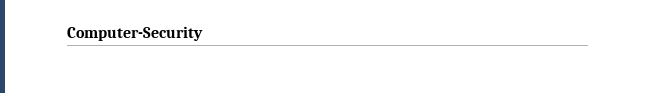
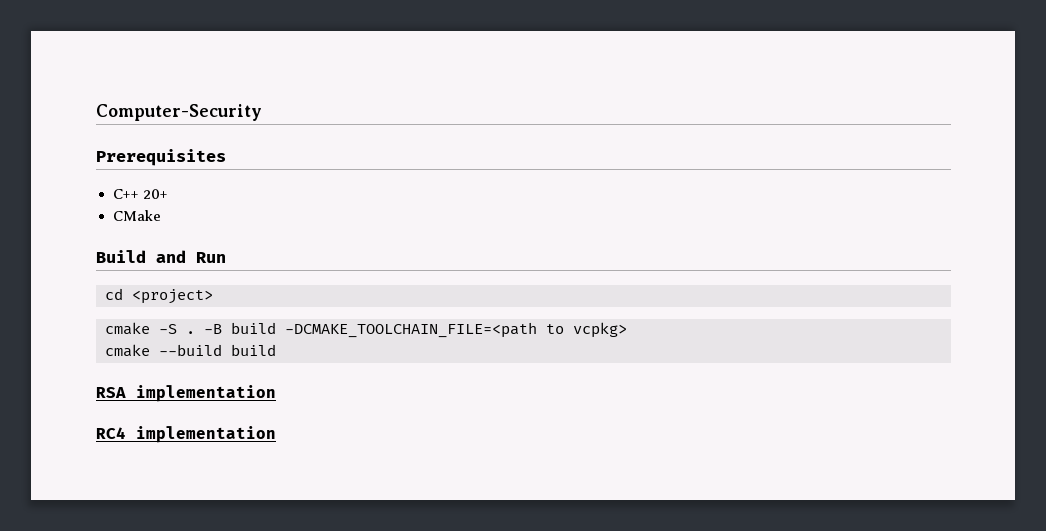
+ Prerequisites
+ C++ 20+
+ CMake
+ Build and Run
+ cd <project>
+ cmake -S . -B build -DCMAKE_TOOLCHAIN_FILE=<path to vcpkg>
+ cmake --build build
+ RSA implementation
+ RC4 implementation

